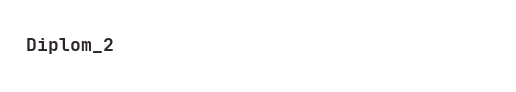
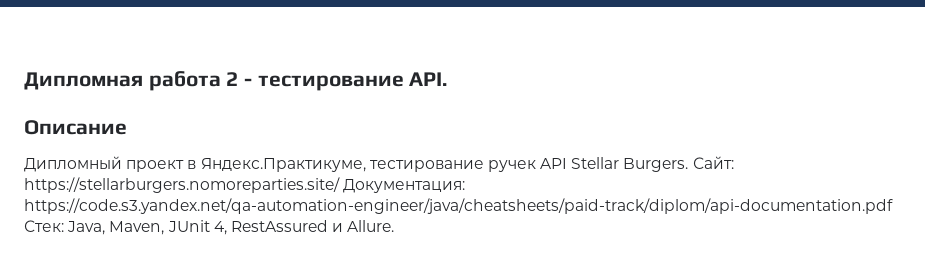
- Diplom_2
+ Дипломная работа 2 - тестирование API.
+ Описание
+ Дипломный проект в Яндекс.Практикуме, тестирование ручек API Stellar Burgers. Сайт: https://stellarburgers.nomoreparties.site/ Документация: https://code.s3.yandex.net/qa-automation-engineer/java/cheatsheets/paid-track/diplom/api-documentation.pdf Стек: Java, Maven, JUnit 4, RestAssured и Allure.

